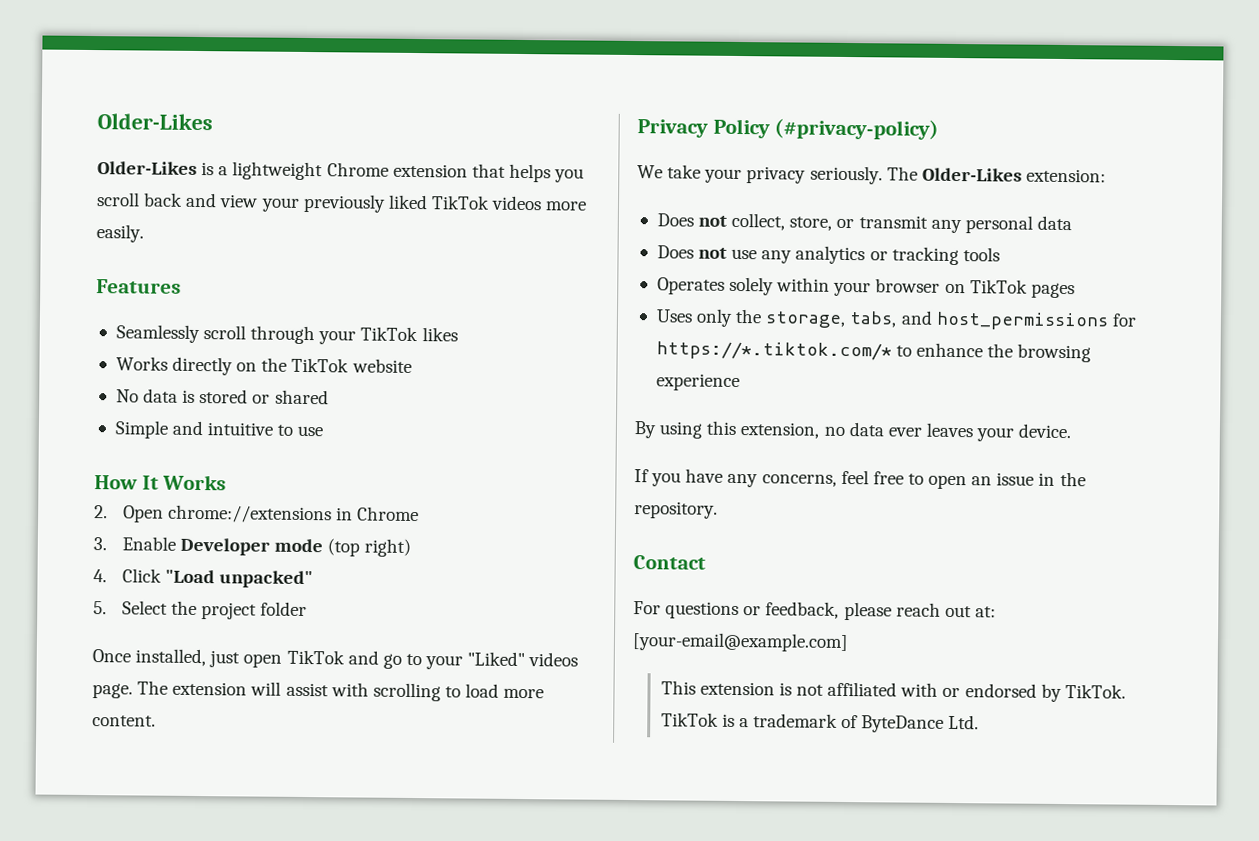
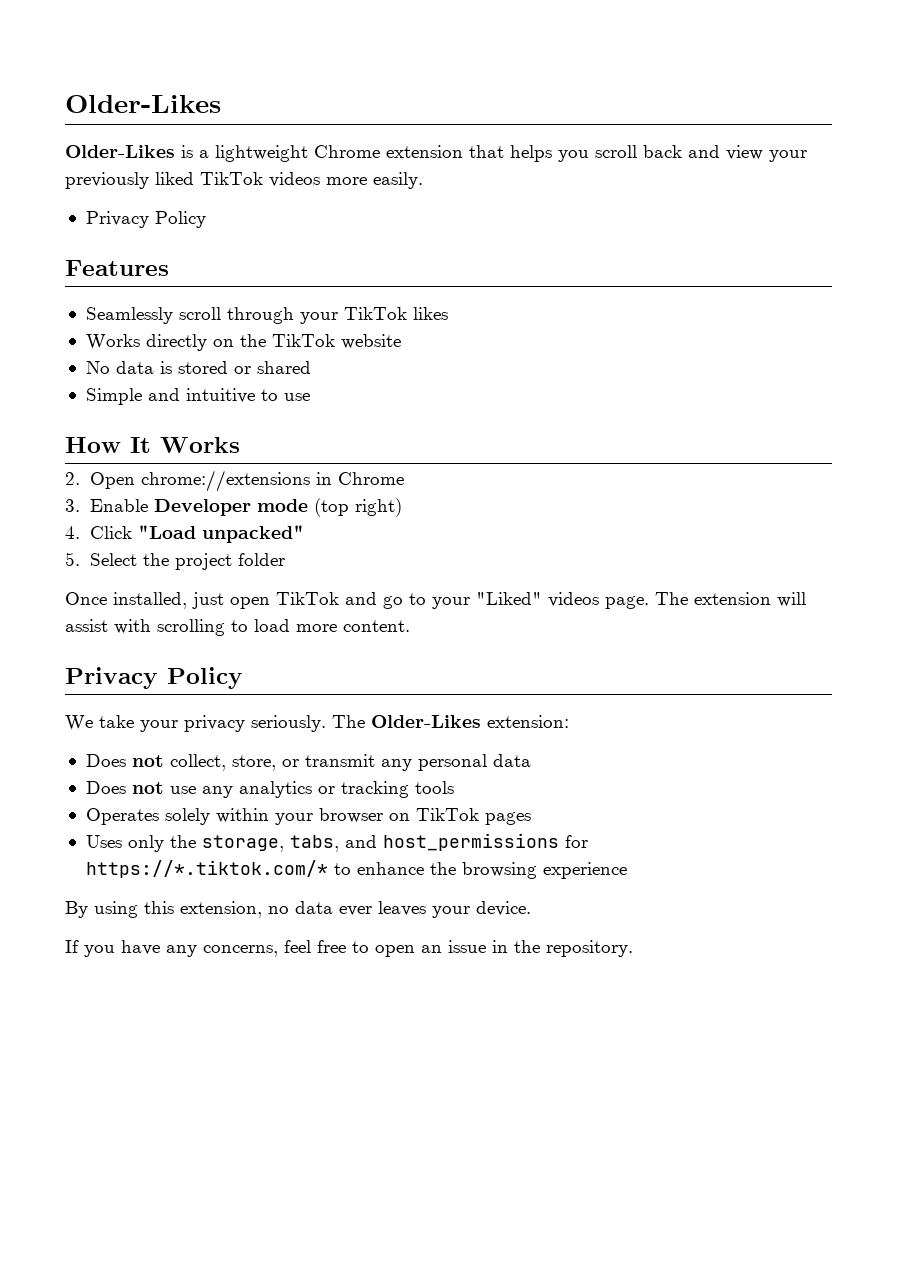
  Older-Likes is a lightweight Chrome extension that helps you scroll back and view your previously liked TikTok videos more easily.
+ Privacy Policy
  The extension will assist with scrolling to load more content.
- Privacy Policy (#privacy-policy)
+ Privacy Policy
- Contact
- For questions or feedback, please reach out at: [your-email@example.com]
- This extension is not affiliated with or endorsed by TikTok. TikTok is a trademark of ByteDance Ltd.

